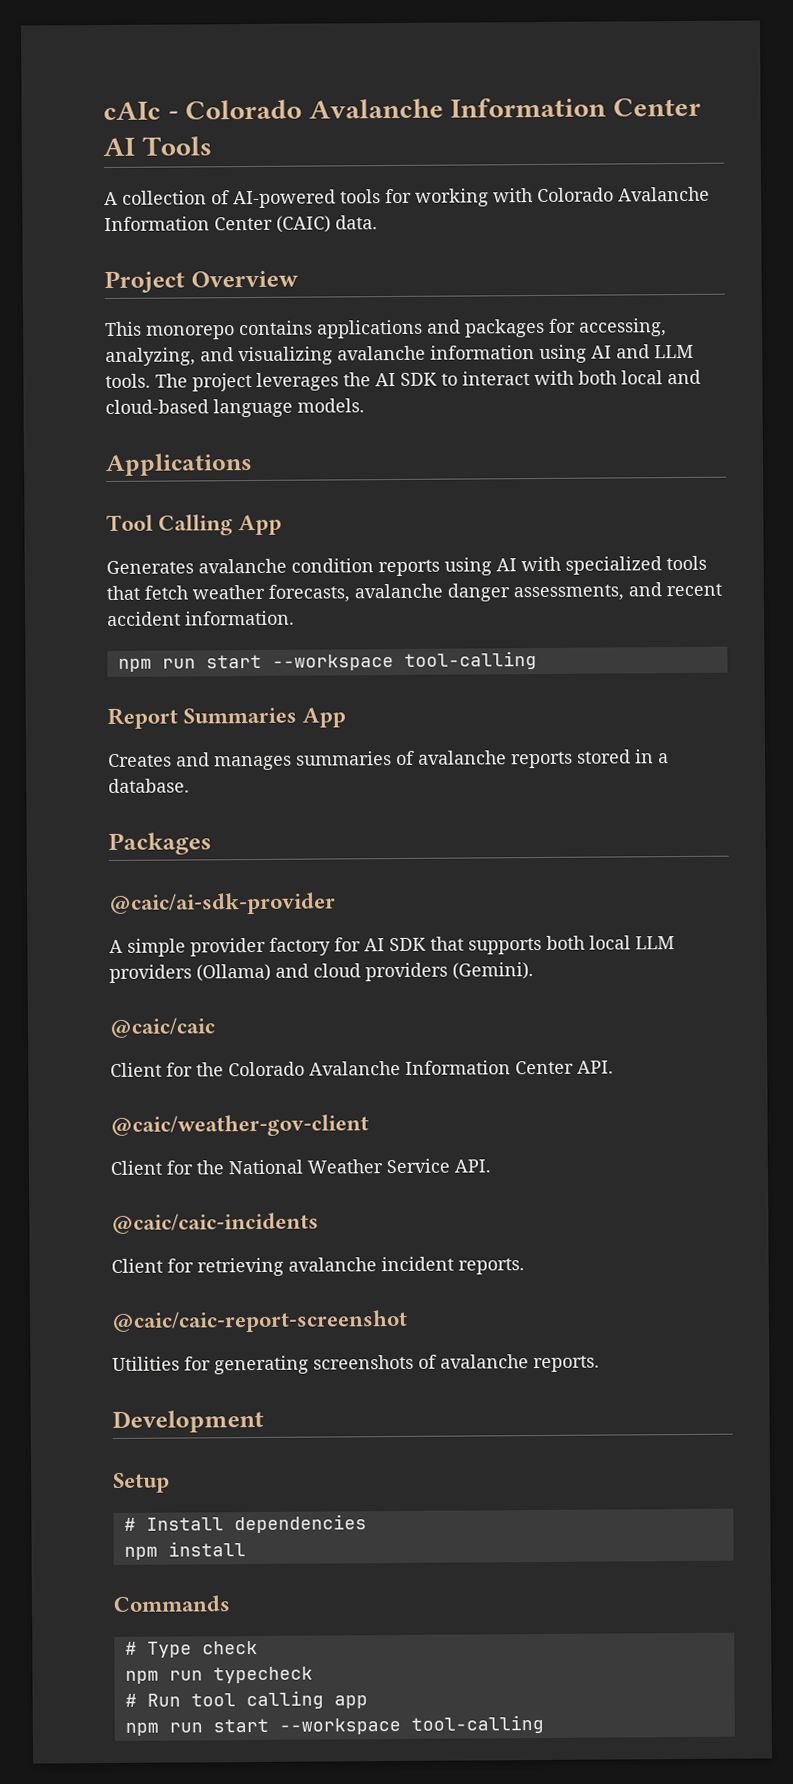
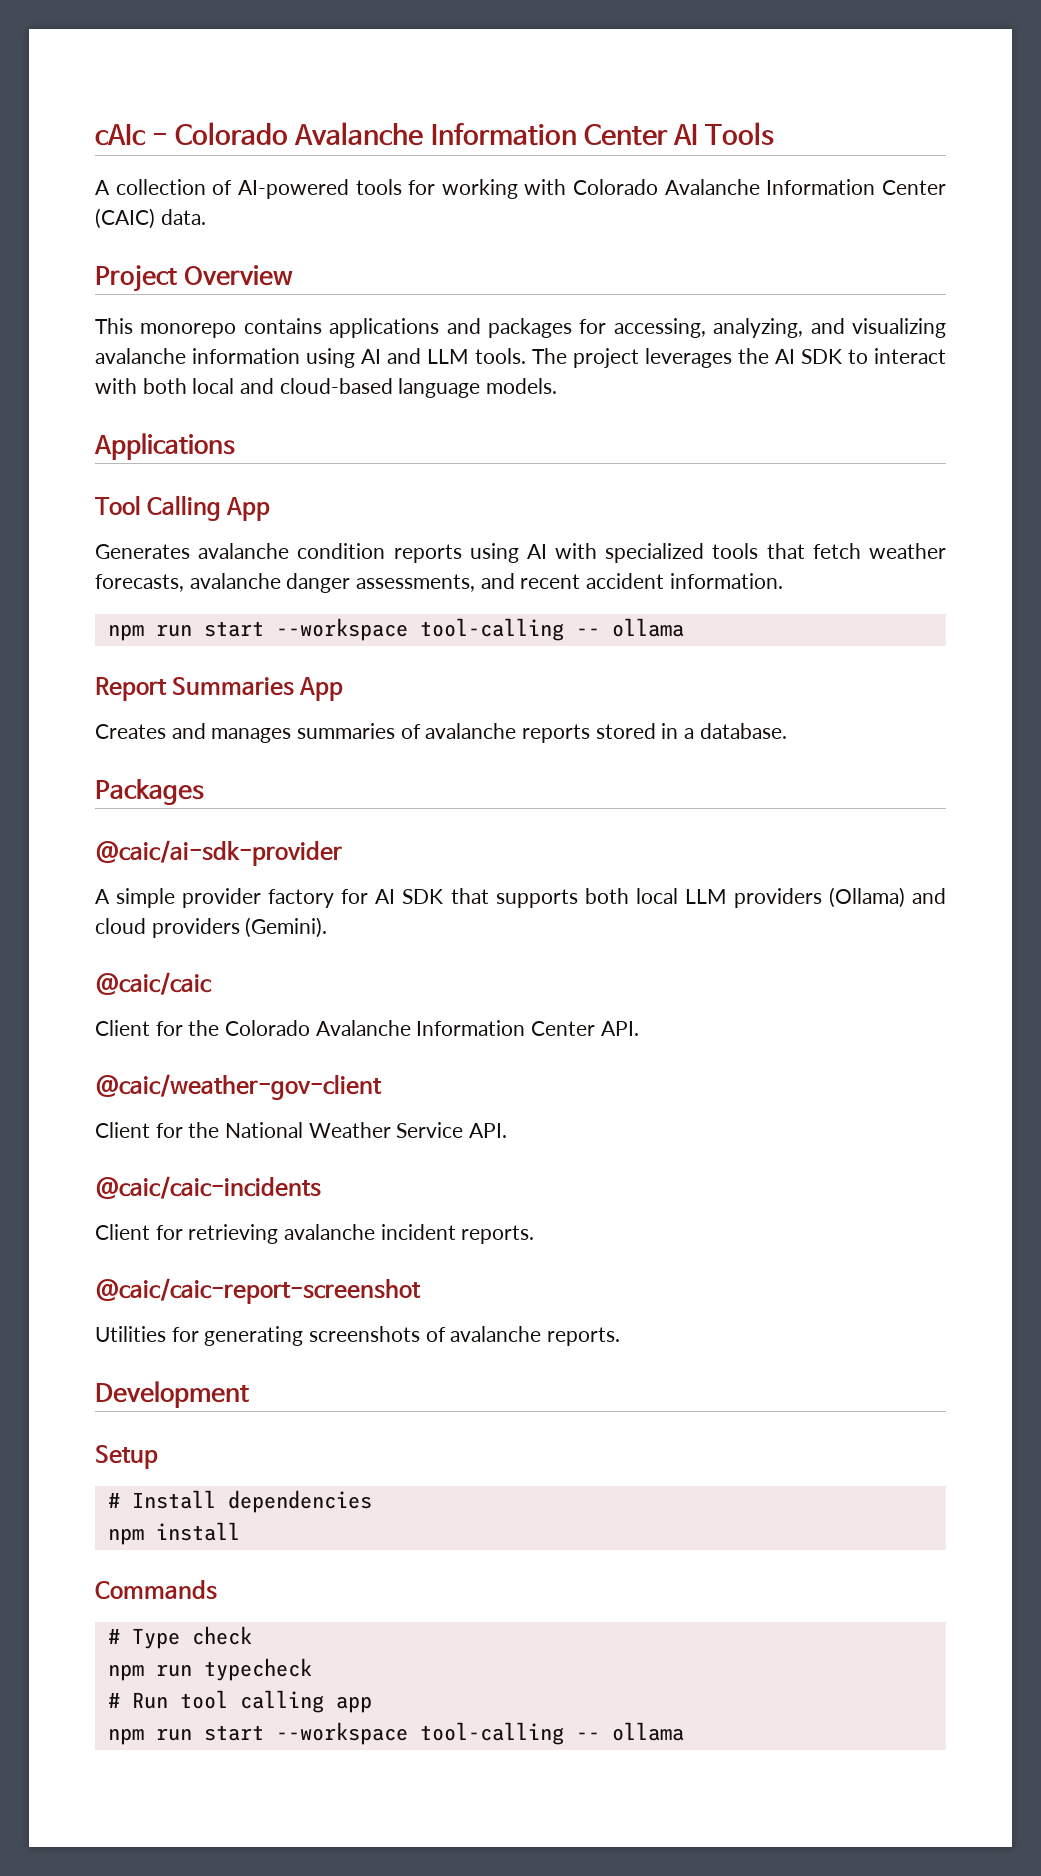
  Generates avalanche condition reports using AI with specialized tools that fetch weather forecasts, avalanche danger assessments, and recent accident information.
- npm run start --workspace tool-calling
+ npm run start --workspace tool-calling -- ollama
  # Run tool calling app
- npm run start --workspace tool-calling
+ npm run start --workspace tool-calling -- ollama

